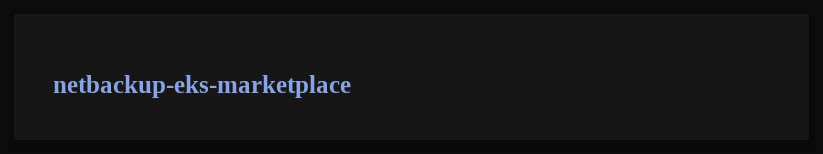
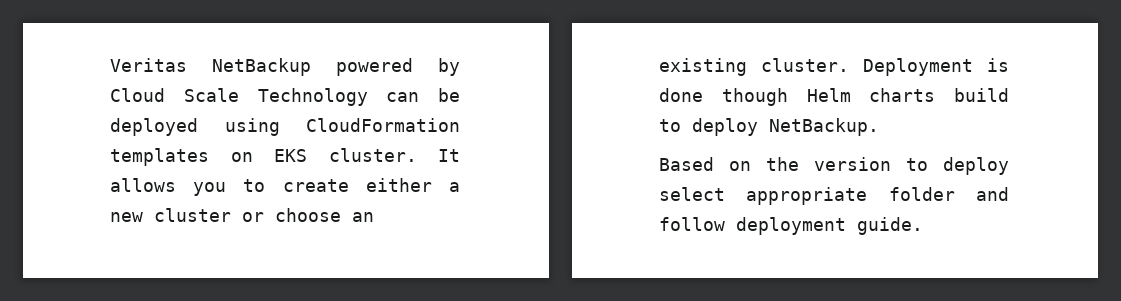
- netbackup-eks-marketplace
+ Veritas NetBackup powered by Cloud Scale Technology can be deployed using CloudFormation templates on EKS cluster. It allows you to create either a new cluster or choose an existing cluster. Deployment is done though Helm charts build to deploy NetBackup.
+ Based on the version to deploy select appropriate folder and follow deployment guide.

